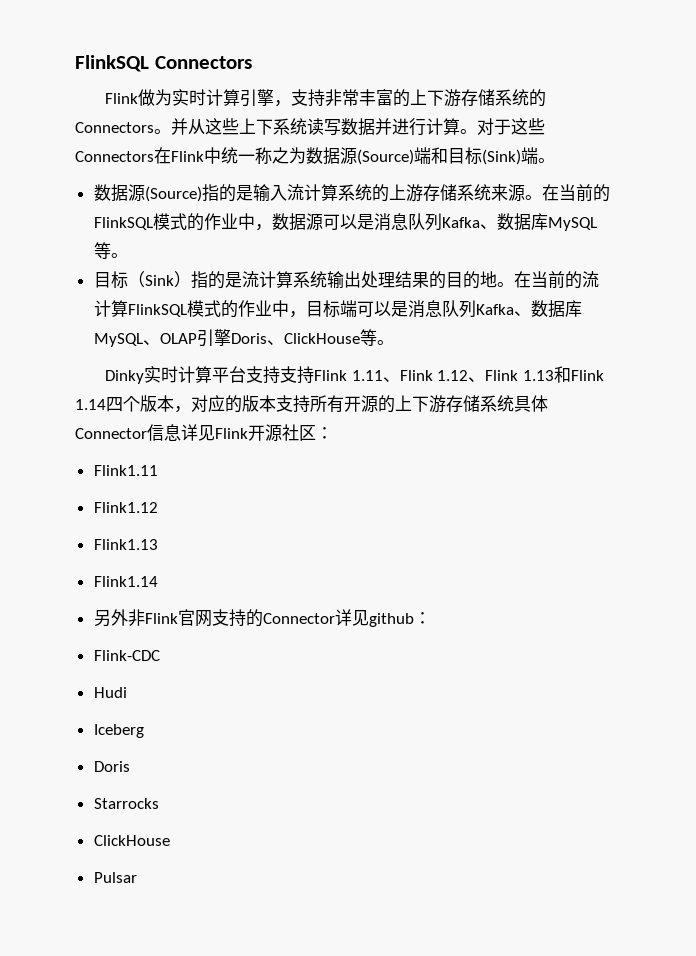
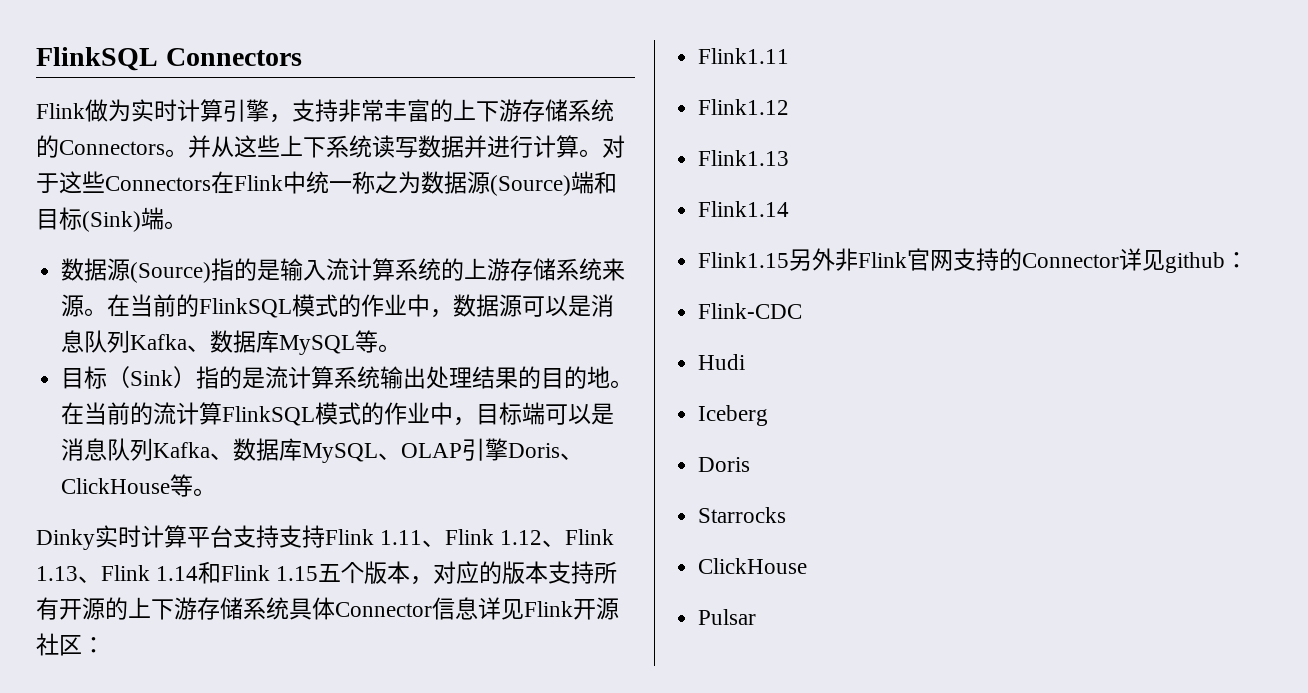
- Dinky实时计算平台支持支持Flink 1.11、Flink 1.12、Flink 1.13和Flink 1.14四个版本，对应的版本支持所有开源的上下游存储系统具体Connector信息详见Flink开源社区：
+ Dinky实时计算平台支持支持Flink 1.11、Flink 1.12、Flink 1.13、Flink 1.14和Flink 1.15五个版本，对应的版本支持所有开源的上下游存储系统具体Connector信息详见Flink开源社区：
- 另外非Flink官网支持的Connector详见github：
+ Flink1.15另外非Flink官网支持的Connector详见github：

